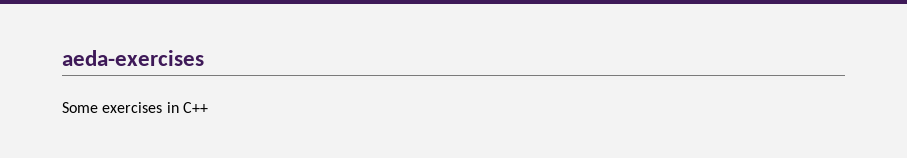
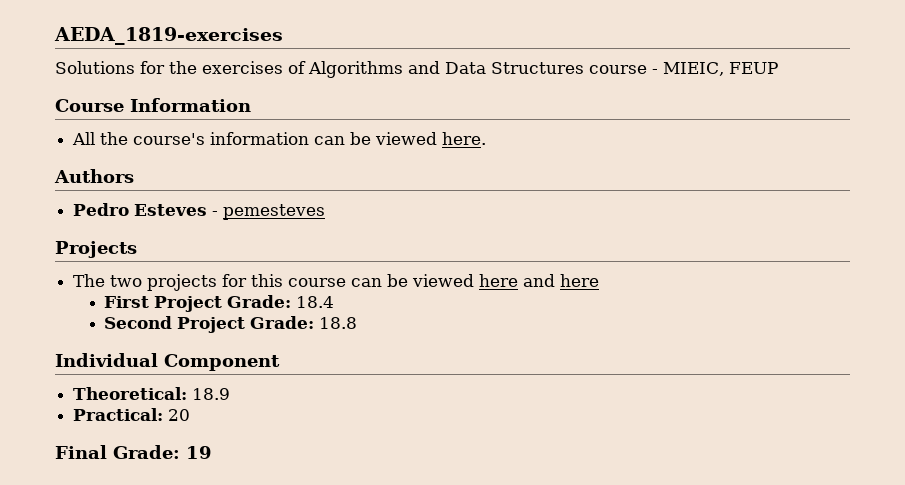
- aeda-exercises
- Some exercises in C++
+ AEDA_1819-exercises
+ Solutions for the exercises of Algorithms and Data Structures course - MIEIC, FEUP
+ Course Information
+ All the course's information can be viewed here.
+ Authors
+ Pedro Esteves - pemesteves
+ Projects
+ The two projects for this course can be viewed here and here
+ First Project Grade: 18.4
+ Second Project Grade: 18.8
+ Individual Component
+ Theoretical: 18.9
+ Practical: 20
+ Final Grade: 19

